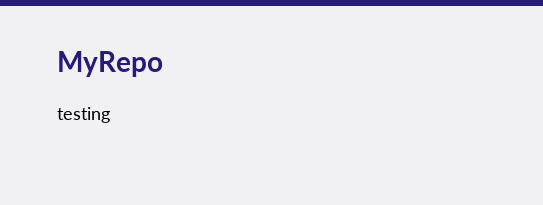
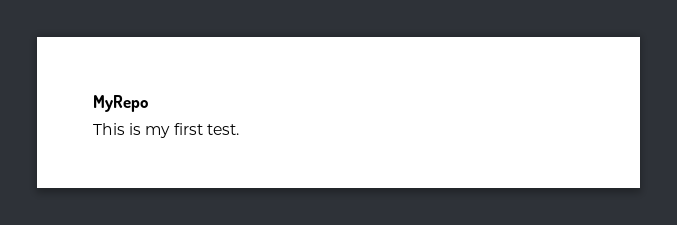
- testing
+ This is my first test.

